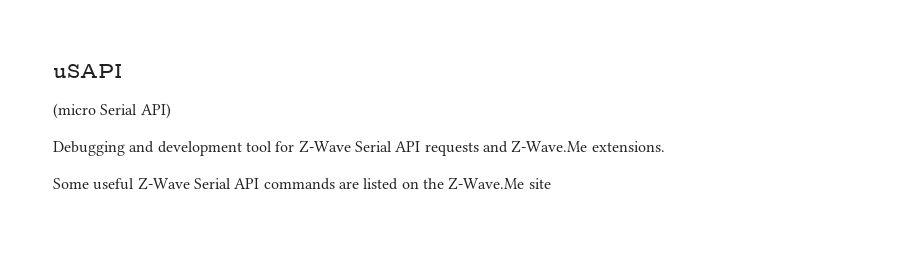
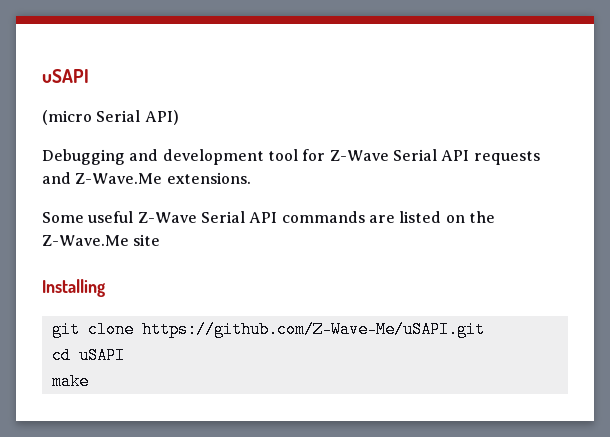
+ Installing
+ git clone https://github.com/Z-Wave-Me/uSAPI.git
+ cd uSAPI
+ make

